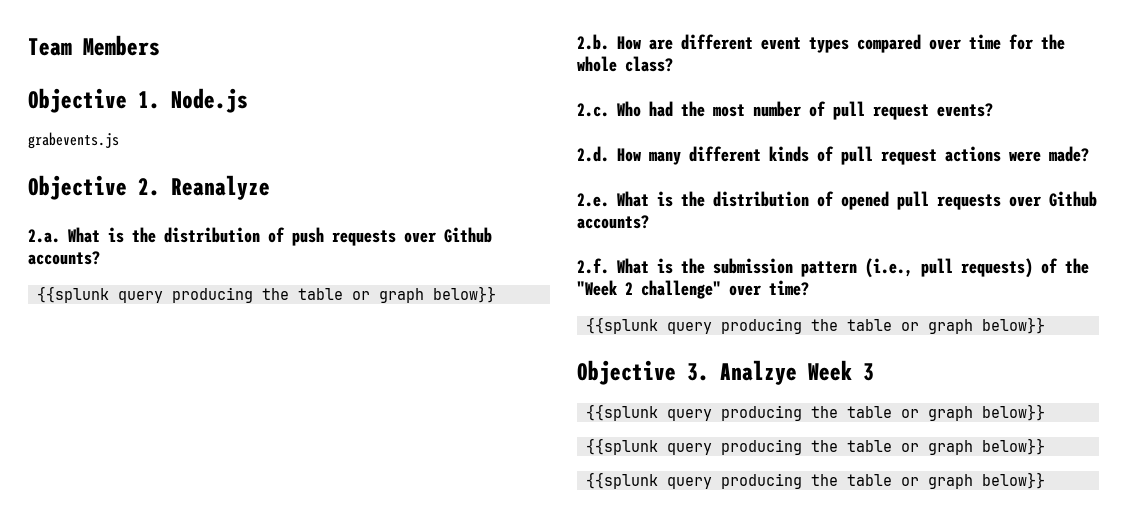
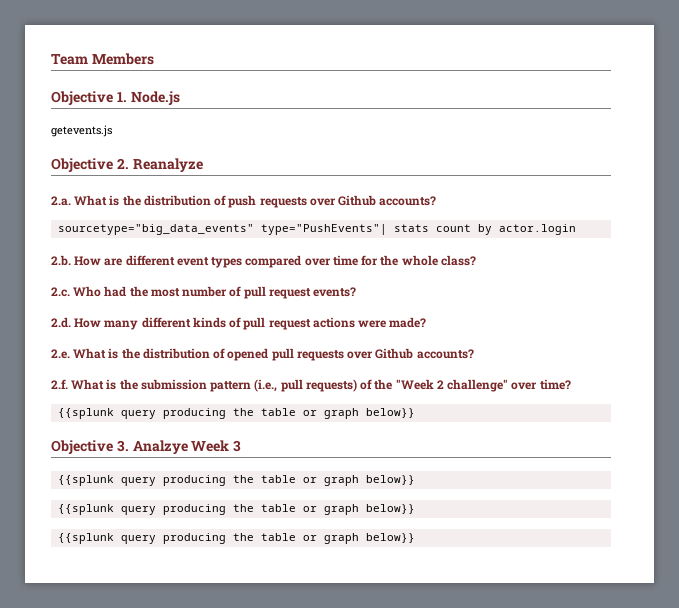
- grabevents.js
+ getevents.js
  2.a. What is the distribution of push requests over Github accounts?
- {{splunk query producing the table or graph below}}
+ sourcetype="big_data_events" type="PushEvents"| stats count by actor.login

